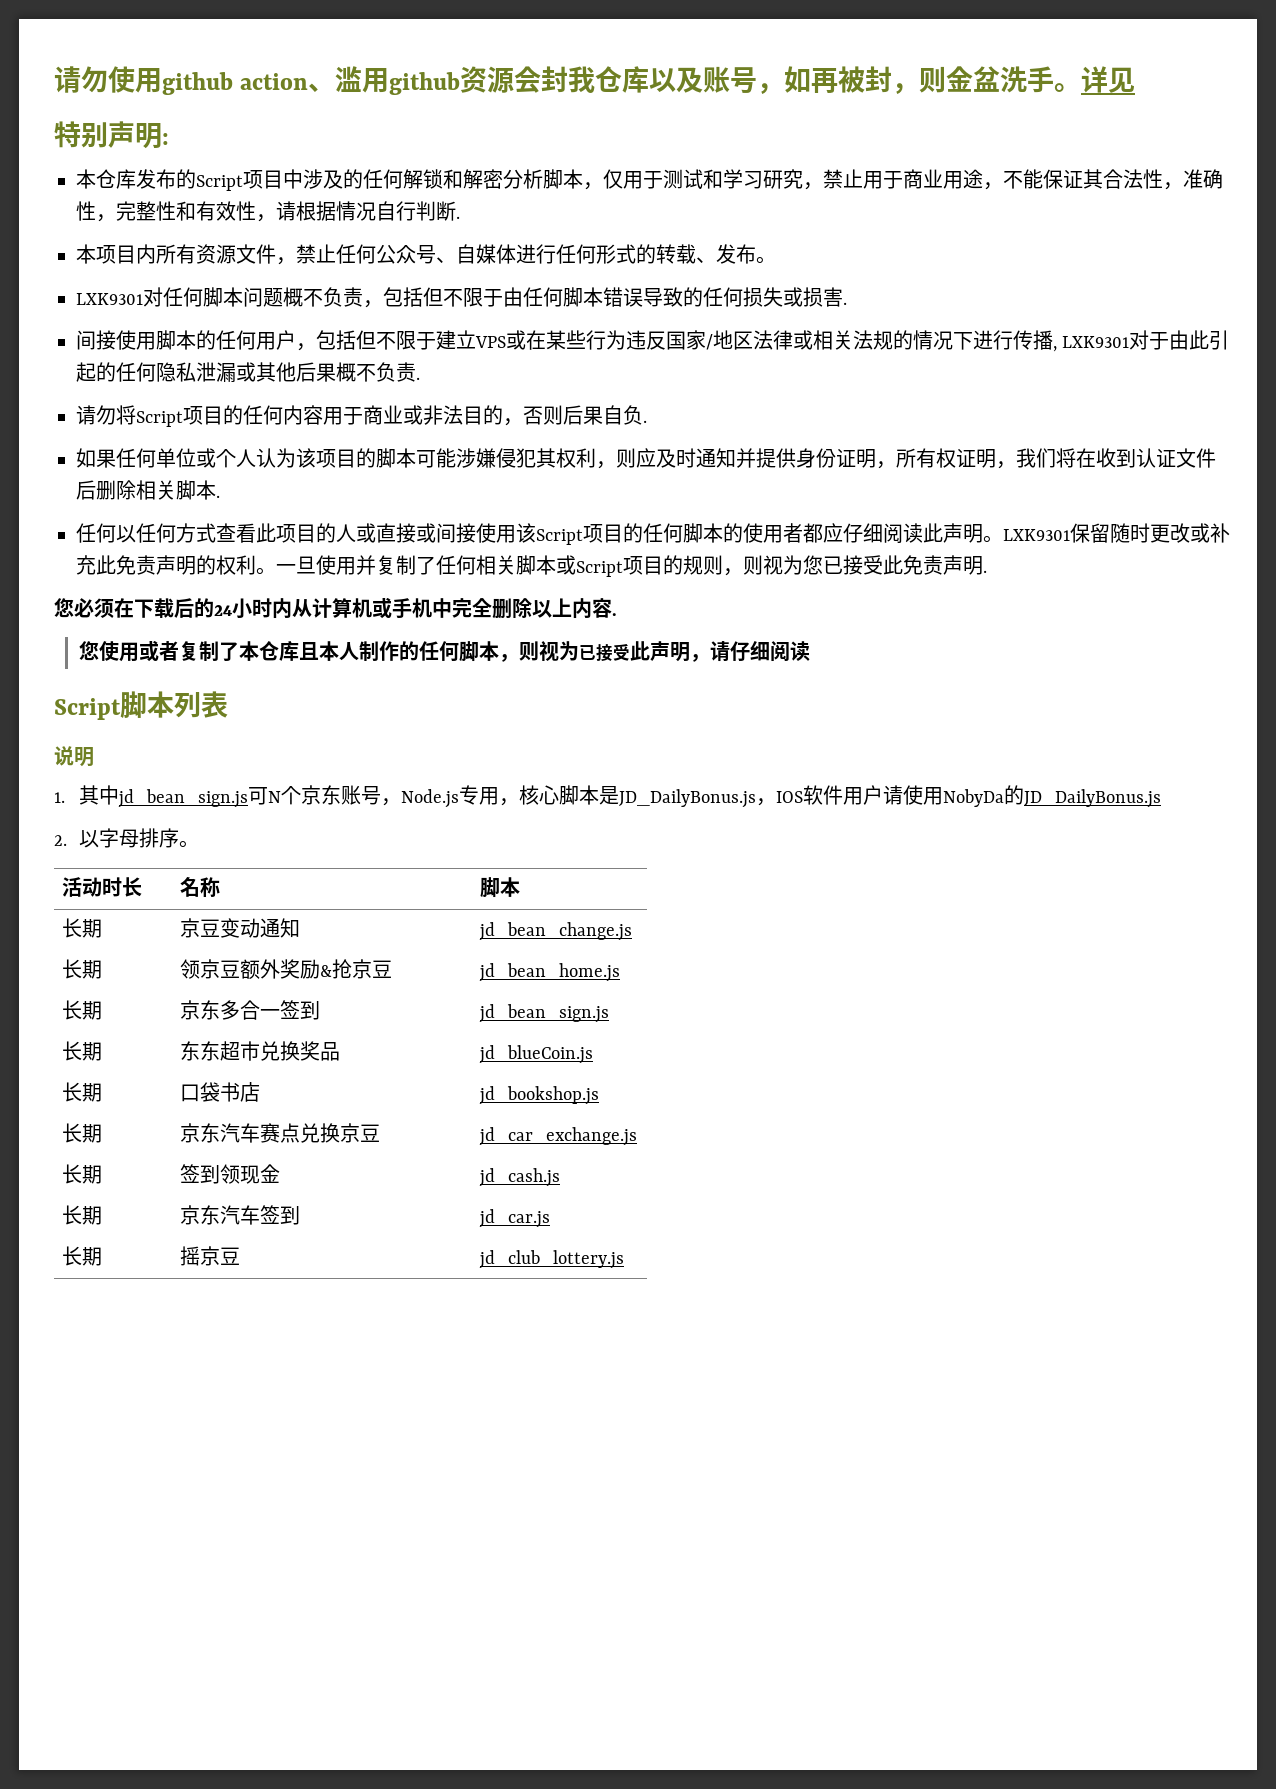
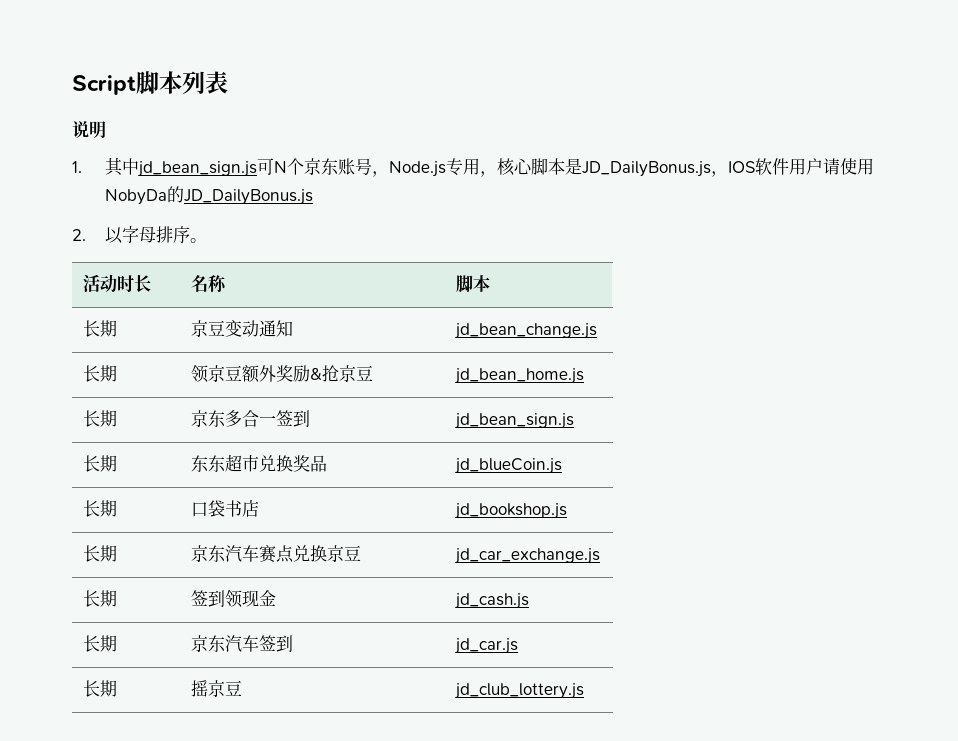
- 请勿使用github action、滥用github资源会封我仓库以及账号，如再被封，则金盆洗手。详见
- 特别声明:
- 本仓库发布的Script项目中涉及的任何解锁和解密分析脚本，仅用于测试和学习研究，禁止用于商业用途，不能保证其合法性，准确性，完整性和有效性，请根据情况自行判断.
- 本项目内所有资源文件，禁止任何公众号、自媒体进行任何形式的转载、发布。
- LXK9301对任何脚本问题概不负责，包括但不限于由任何脚本错误导致的任何损失或损害.
- 间接使用脚本的任何用户，包括但不限于建立VPS或在某些行为违反国家/地区法律或相关法规的情况下进行传播, LXK9301对于由此引起的任何隐私泄漏或其他后果概不负责.
- 请勿将Script项目的任何内容用于商业或非法目的，否则后果自负.
- 如果任何单位或个人认为该项目的脚本可能涉嫌侵犯其权利，则应及时通知并提供身份证明，所有权证明，我们将在收到认证文件后删除相关脚本.
- 任何以任何方式查看此项目的人或直接或间接使用该Script项目的任何脚本的使用者都应仔细阅读此声明。LXK9301保留随时更改或补充此免责声明的权利。一旦使用并复制了任何相关脚本或Script项目的规则，则视为您已接受此免责声明.
- 您必须在下载后的24小时内从计算机或手机中完全删除以上内容.
- 您使用或者复制了本仓库且本人制作的任何脚本，则视为已接受此声明，请仔细阅读

